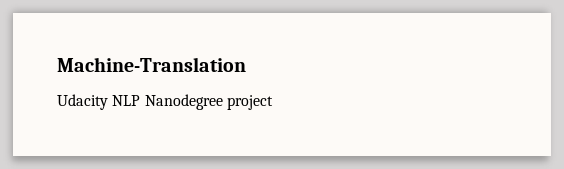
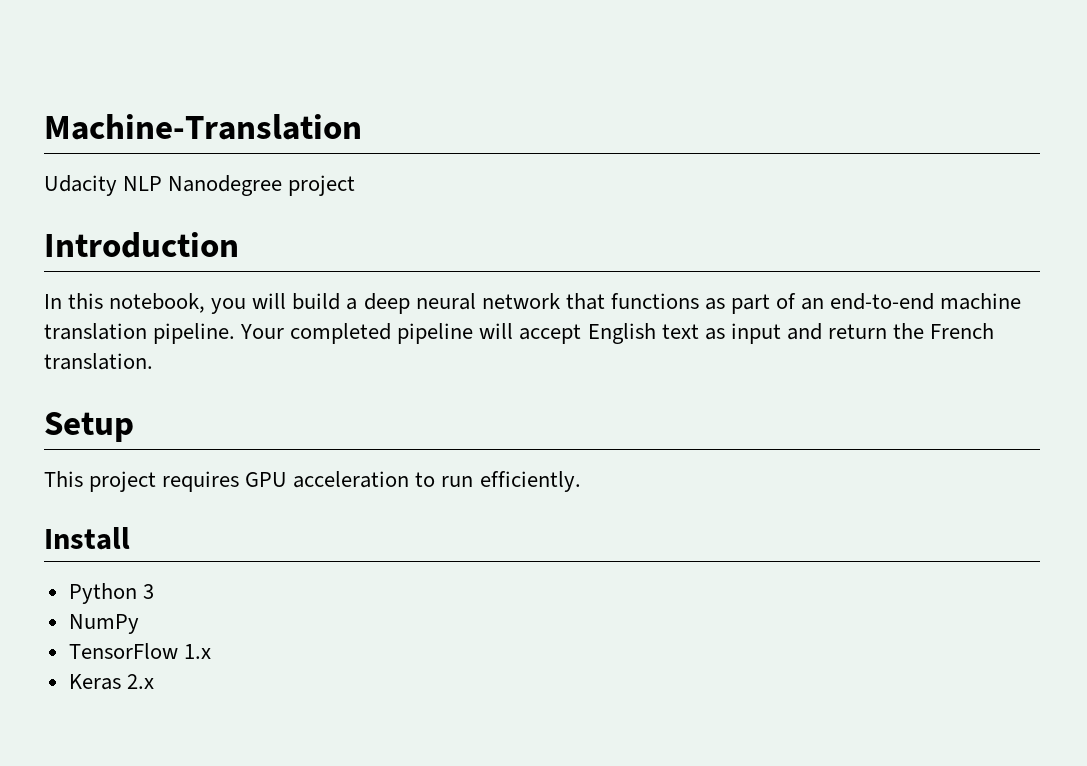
+ Introduction
+ In this notebook, you will build a deep neural network that functions as part of an end-to-end machine translation pipeline. Your completed pipeline will accept English text as input and return the French translation.
+ Setup
+ This project requires GPU acceleration to run efficiently.
+ Install
+ Python 3
+ NumPy
+ TensorFlow 1.x
+ Keras 2.x

